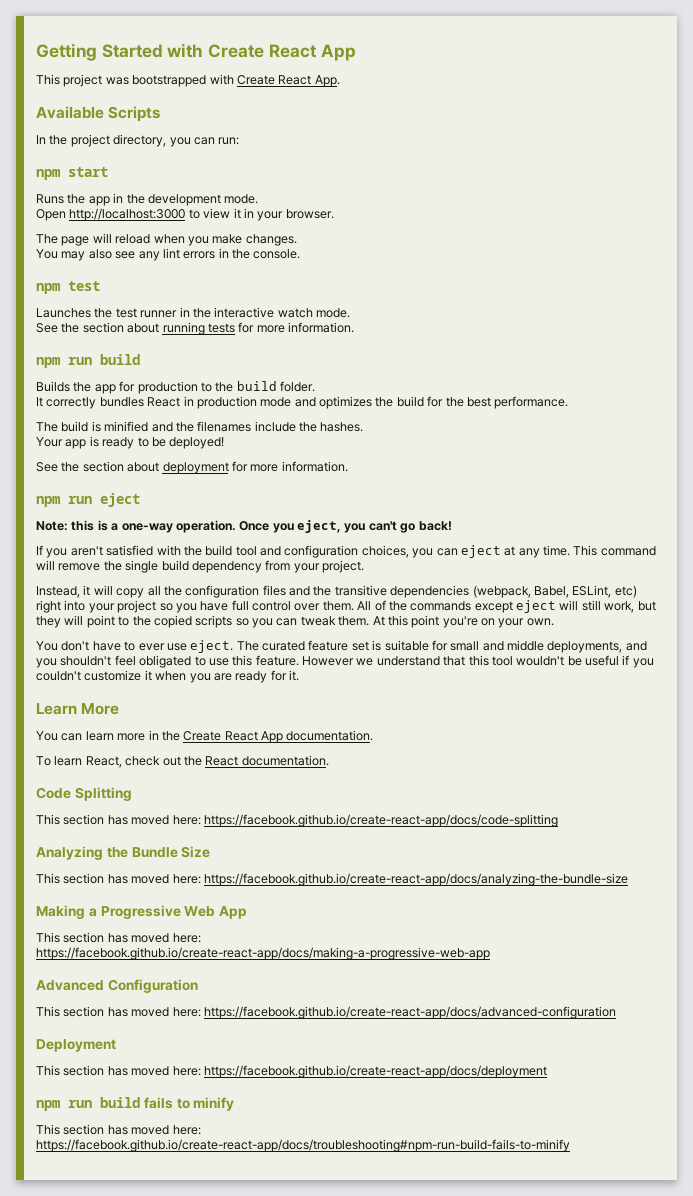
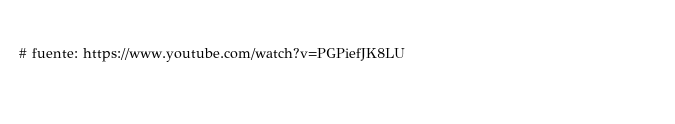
- Getting Started with Create React App
- This project was bootstrapped with Create React App.
- Available Scripts
- In the project directory, you can run:
- npm start
- Runs the app in the development mode.
- Open http://localhost:3000 to view it in your browser.
- The page will reload when you make changes.
- You may also see any lint errors in the console.
- npm test
- Launches the test runner in the interactive watch mode.
- See the section about running tests for more information.
- npm run build
- Builds the app for production to the build folder.
- It correctly bundles React in production mode and optimizes the build for the best performance.
- The build is minified and the filenames include the hashes.
- Your app is ready to be deployed!
- See the section about deployment for more information.
- npm run eject
- Note: this is a one-way operation. Once you eject, you can't go back!
- If you aren't satisfied with the build tool and configuration choices, you can eject at any time. This command will remove the single build dependency from your project.
- Instead, it will copy all the configuration files and the transitive dependencies (webpack, Babel, ESLint, etc) right into your project so you have full control over them. All of the commands except eject will still work, but they will point to the copied scripts so you can tweak them. At this point you're on your own.
- You don't have to ever use eject. The curated feature set is suitable for small and middle deployments, and you shouldn't feel obligated to use this feature. However we understand that this tool wouldn't be useful if you couldn't customize it when you are ready for it.
- Learn More
- You can learn more in the Create React App documentation.
- To learn React, check out the React documentation.
- Code Splitting
- This section has moved here: https://facebook.github.io/create-react-app/docs/code-splitting
- Analyzing the Bundle Size
- This section has moved here: https://facebook.github.io/create-react-app/docs/analyzing-the-bundle-size
- Making a Progressive Web App
- This section has moved here: https://facebook.github.io/create-react-app/docs/making-a-progressive-web-app
- Advanced Configuration
- This section has moved here: https://facebook.github.io/create-react-app/docs/advanced-configuration
- Deployment
- This section has moved here: https://facebook.github.io/create-react-app/docs/deployment
- npm run build fails to minify
- This section has moved here: https://facebook.github.io/create-react-app/docs/troubleshooting#npm-run-build-fails-to-minify
+ # fuente: https://www.youtube.com/watch?v=PGPiefJK8LU

